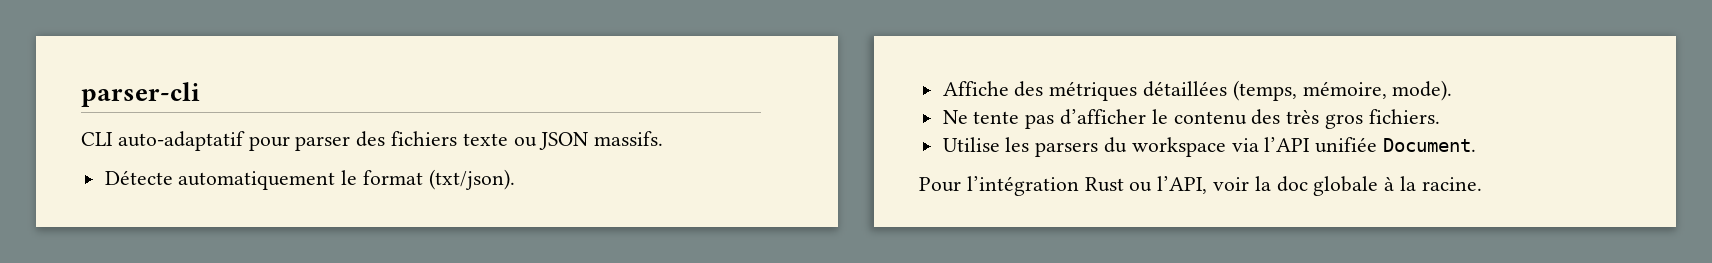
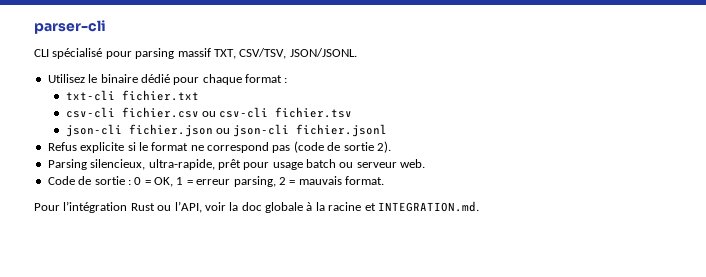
- CLI auto-adaptatif pour parser des fichiers texte ou JSON massifs.
- Détecte automatiquement le format (txt/json).
- Affiche des métriques détaillées (temps, mémoire, mode).
- Ne tente pas d’afficher le contenu des très gros fichiers.
- Utilise les parsers du workspace via l’API unifiée Document.
+ CLI spécialisé pour parsing massif TXT, CSV/TSV, JSON/JSONL.
+ Utilisez le binaire dédié pour chaque format :
+ txt-cli fichier.txt
+ csv-cli fichier.csv ou csv-cli fichier.tsv
+ json-cli fichier.json ou json-cli fichier.jsonl
+ Refus explicite si le format ne correspond pas (code de sortie 2).
+ Parsing silencieux, ultra-rapide, prêt pour usage batch ou serveur web.
+ Code de sortie : 0 = OK, 1 = erreur parsing, 2 = mauvais format.
- Pour l’intégration Rust ou l’API, voir la doc globale à la racine.
+ Pour l’intégration Rust ou l’API, voir la doc globale à la racine et INTEGRATION.md.

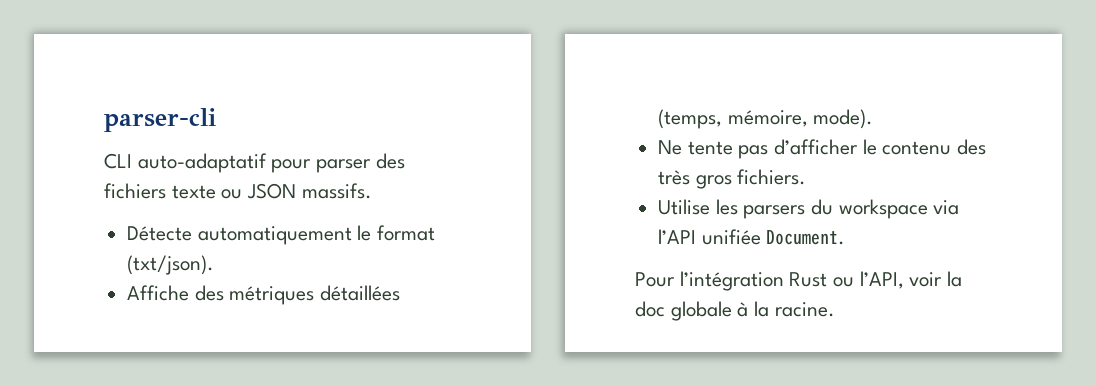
- CLI spécialisé pour parsing massif TXT, CSV/TSV, JSON/JSONL.
- Utilisez le binaire dédié pour chaque format :
- txt-cli fichier.txt
- csv-cli fichier.csv ou csv-cli fichier.tsv
- json-cli fichier.json ou json-cli fichier.jsonl
- Refus explicite si le format ne correspond pas (code de sortie 2).
- Parsing silencieux, ultra-rapide, prêt pour usage batch ou serveur web.
- Code de sortie : 0 = OK, 1 = erreur parsing, 2 = mauvais format.
+ CLI auto-adaptatif pour parser des fichiers texte ou JSON massifs.
+ Détecte automatiquement le format (txt/json).
+ Affiche des métriques détaillées (temps, mémoire, mode).
+ Ne tente pas d’afficher le contenu des très gros fichiers.
+ Utilise les parsers du workspace via l’API unifiée Document.
- Pour l’intégration Rust ou l’API, voir la doc globale à la racine et INTEGRATION.md.
+ Pour l’intégration Rust ou l’API, voir la doc globale à la racine.

